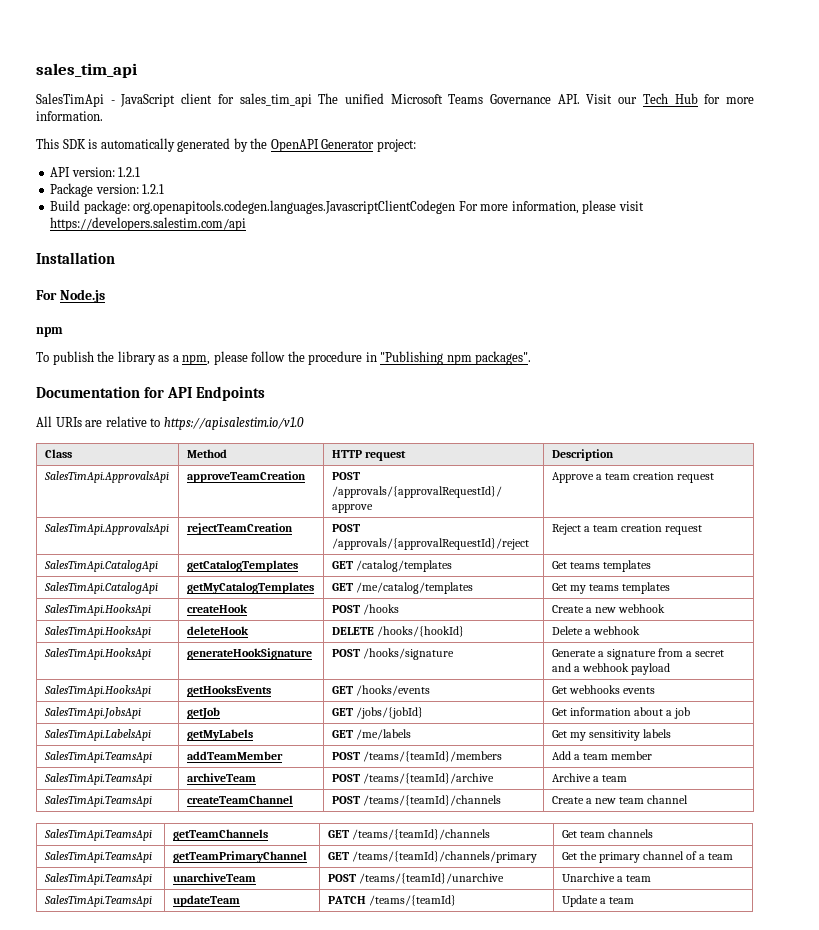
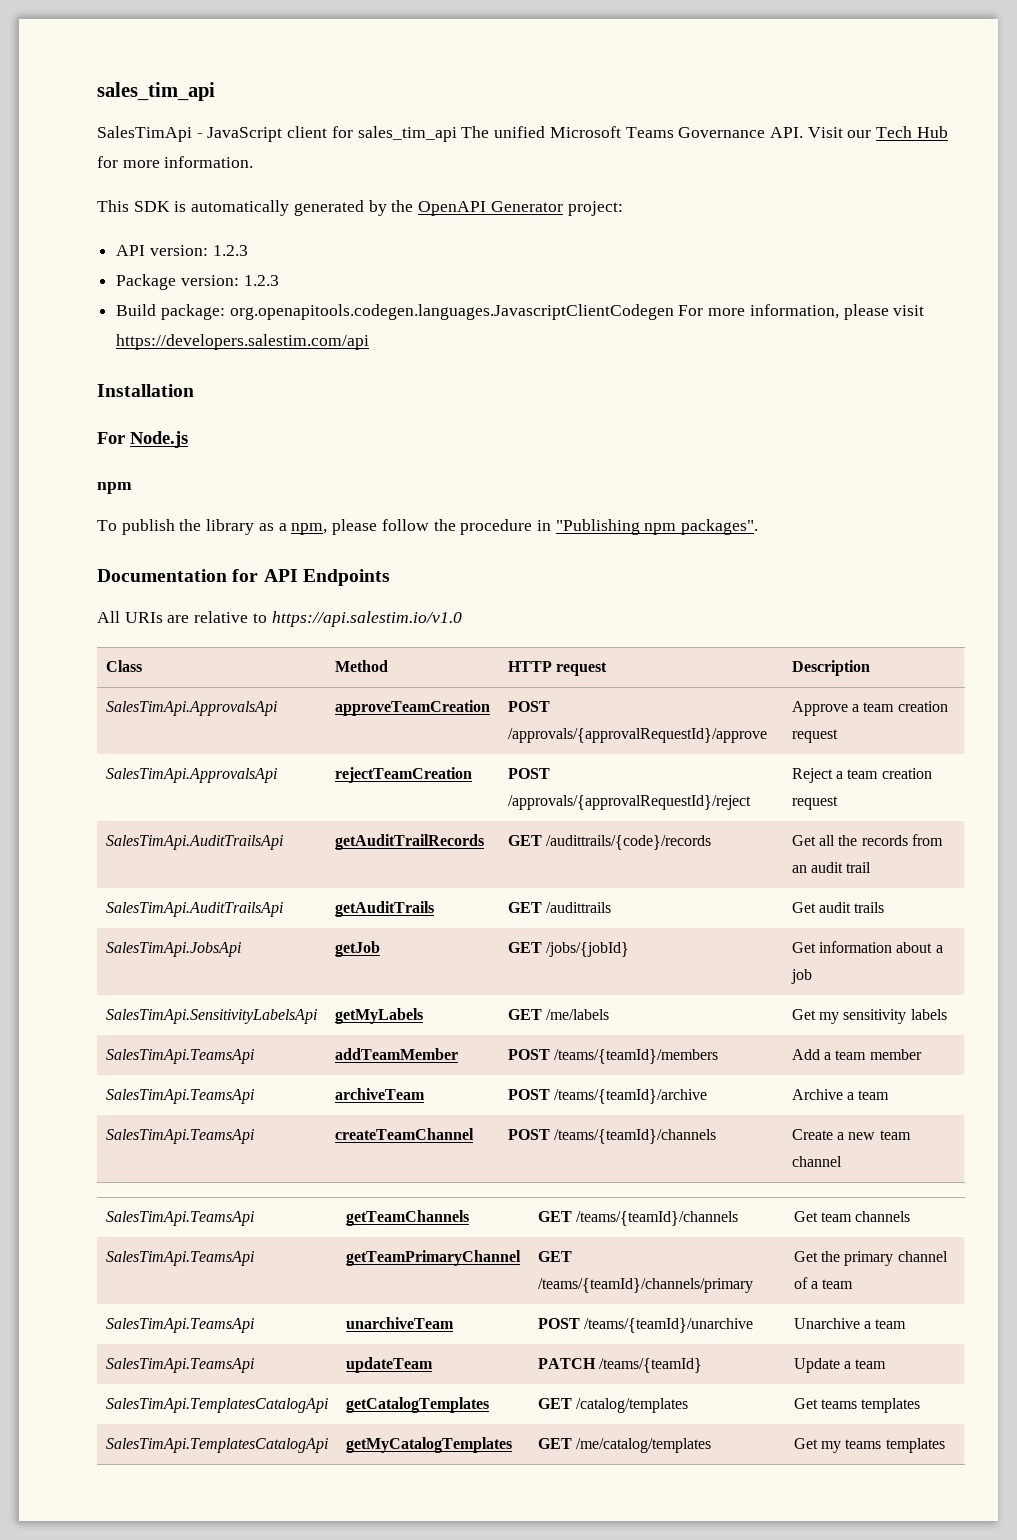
- API version: 1.2.1
+ API version: 1.2.3
- Package version: 1.2.1
+ Package version: 1.2.3
- SalesTimApi.CatalogApi | getCatalogTemplates | GET /catalog/templates | Get teams templates
- SalesTimApi.CatalogApi | getMyCatalogTemplates | GET /me/catalog/templates | Get my teams templates
- SalesTimApi.HooksApi | createHook | POST /hooks | Create a new webhook
- SalesTimApi.HooksApi | deleteHook | DELETE /hooks/{hookId} | Delete a webhook
- SalesTimApi.HooksApi | generateHookSignature | POST /hooks/signature | Generate a signature from a secret and a webhook payload
- SalesTimApi.HooksApi | getHooksEvents | GET /hooks/events | Get webhooks events
+ SalesTimApi.AuditTrailsApi | getAuditTrailRecords | GET /audittrails/{code}/records | Get all the records from an audit trail
+ SalesTimApi.AuditTrailsApi | getAuditTrails | GET /audittrails | Get audit trails
- SalesTimApi.LabelsApi | getMyLabels | GET /me/labels | Get my sensitivity labels
+ SalesTimApi.SensitivityLabelsApi | getMyLabels | GET /me/labels | Get my sensitivity labels
+ SalesTimApi.TemplatesCatalogApi | getCatalogTemplates | GET /catalog/templates | Get teams templates
+ SalesTimApi.TemplatesCatalogApi | getMyCatalogTemplates | GET /me/catalog/templates | Get my teams templates

